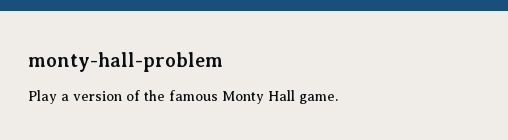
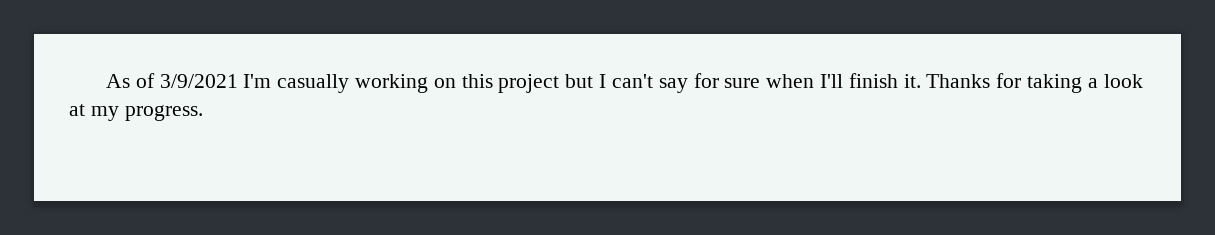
- monty-hall-problem
- Play a version of the famous Monty Hall game.
+ As of 3/9/2021 I'm casually working on this project but I can't say for sure when I'll finish it. Thanks for taking a look at my progress.

